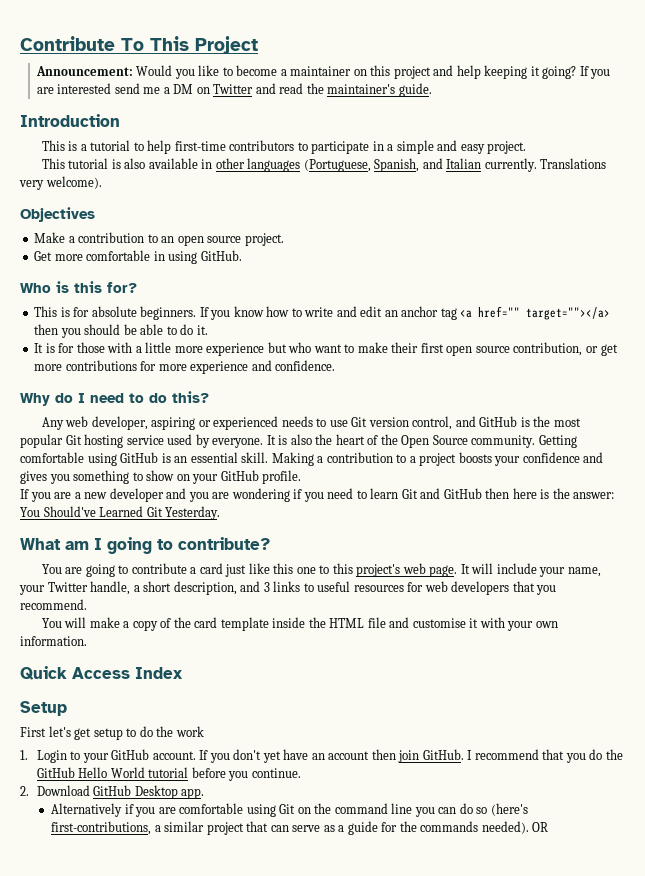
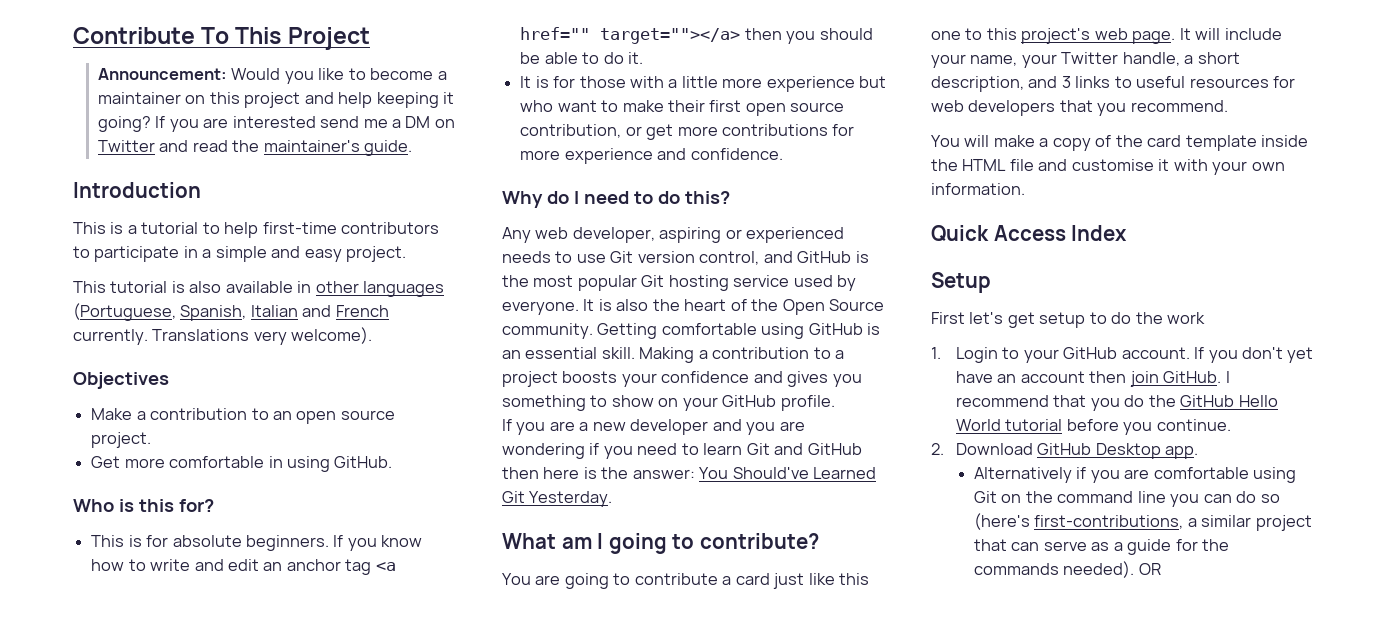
- This tutorial is also available in other languages (Portuguese, Spanish, and Italian currently.
+ This tutorial is also available in other languages (Portuguese, Spanish, Italian and French currently.

